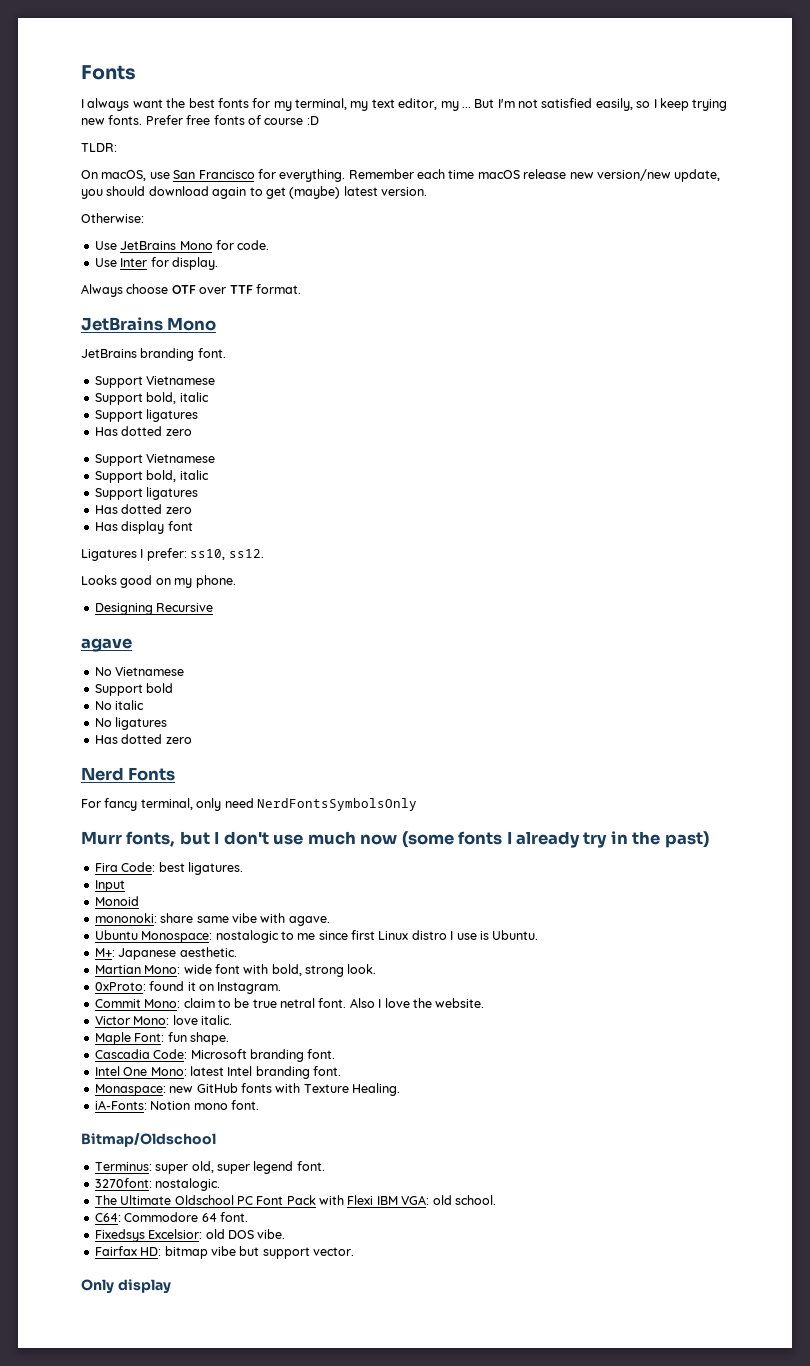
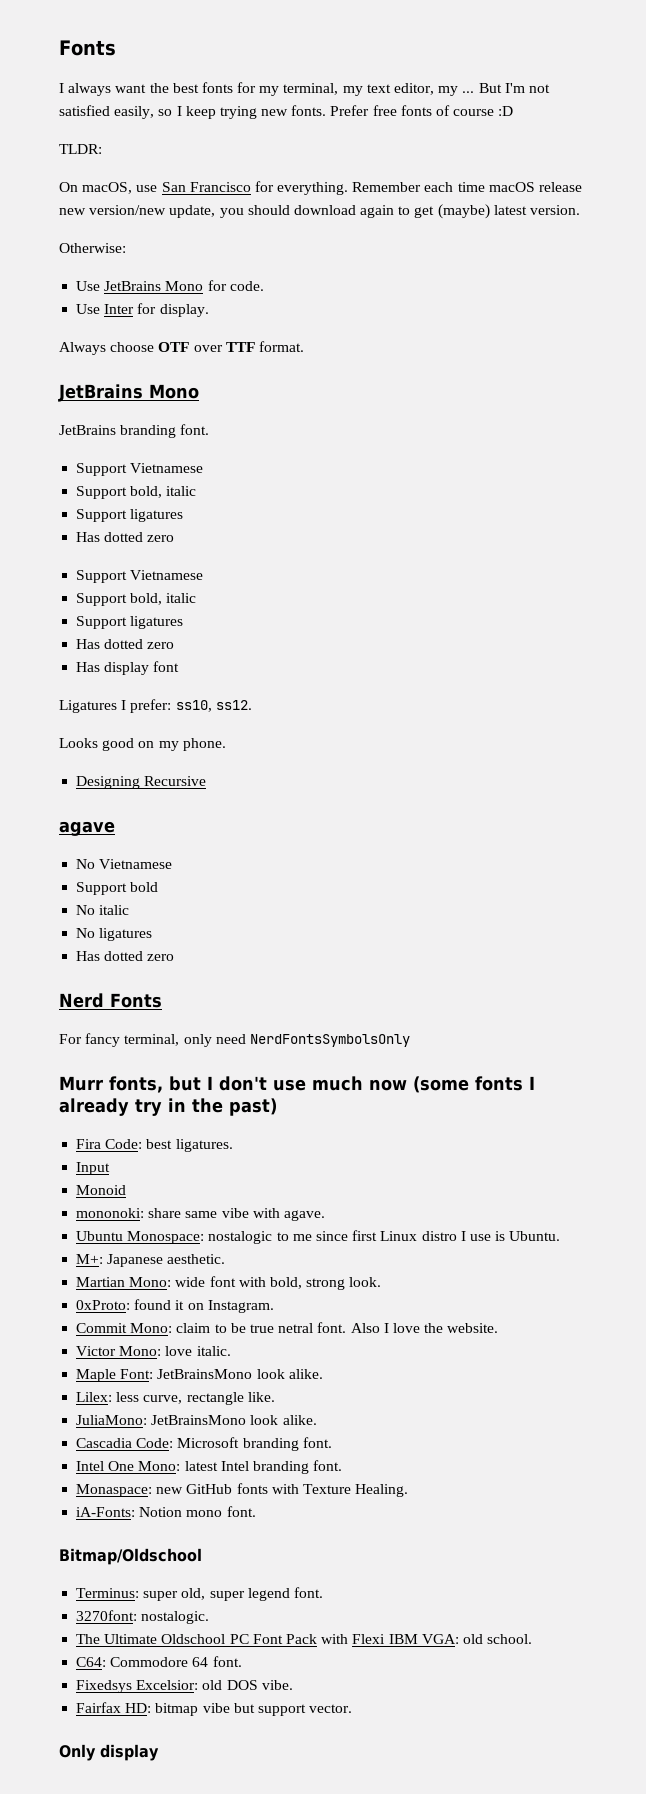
- Maple Font: fun shape.
+ Maple Font: JetBrainsMono look alike.
+ Lilex: less curve, rectangle like.
+ JuliaMono: JetBrainsMono look alike.

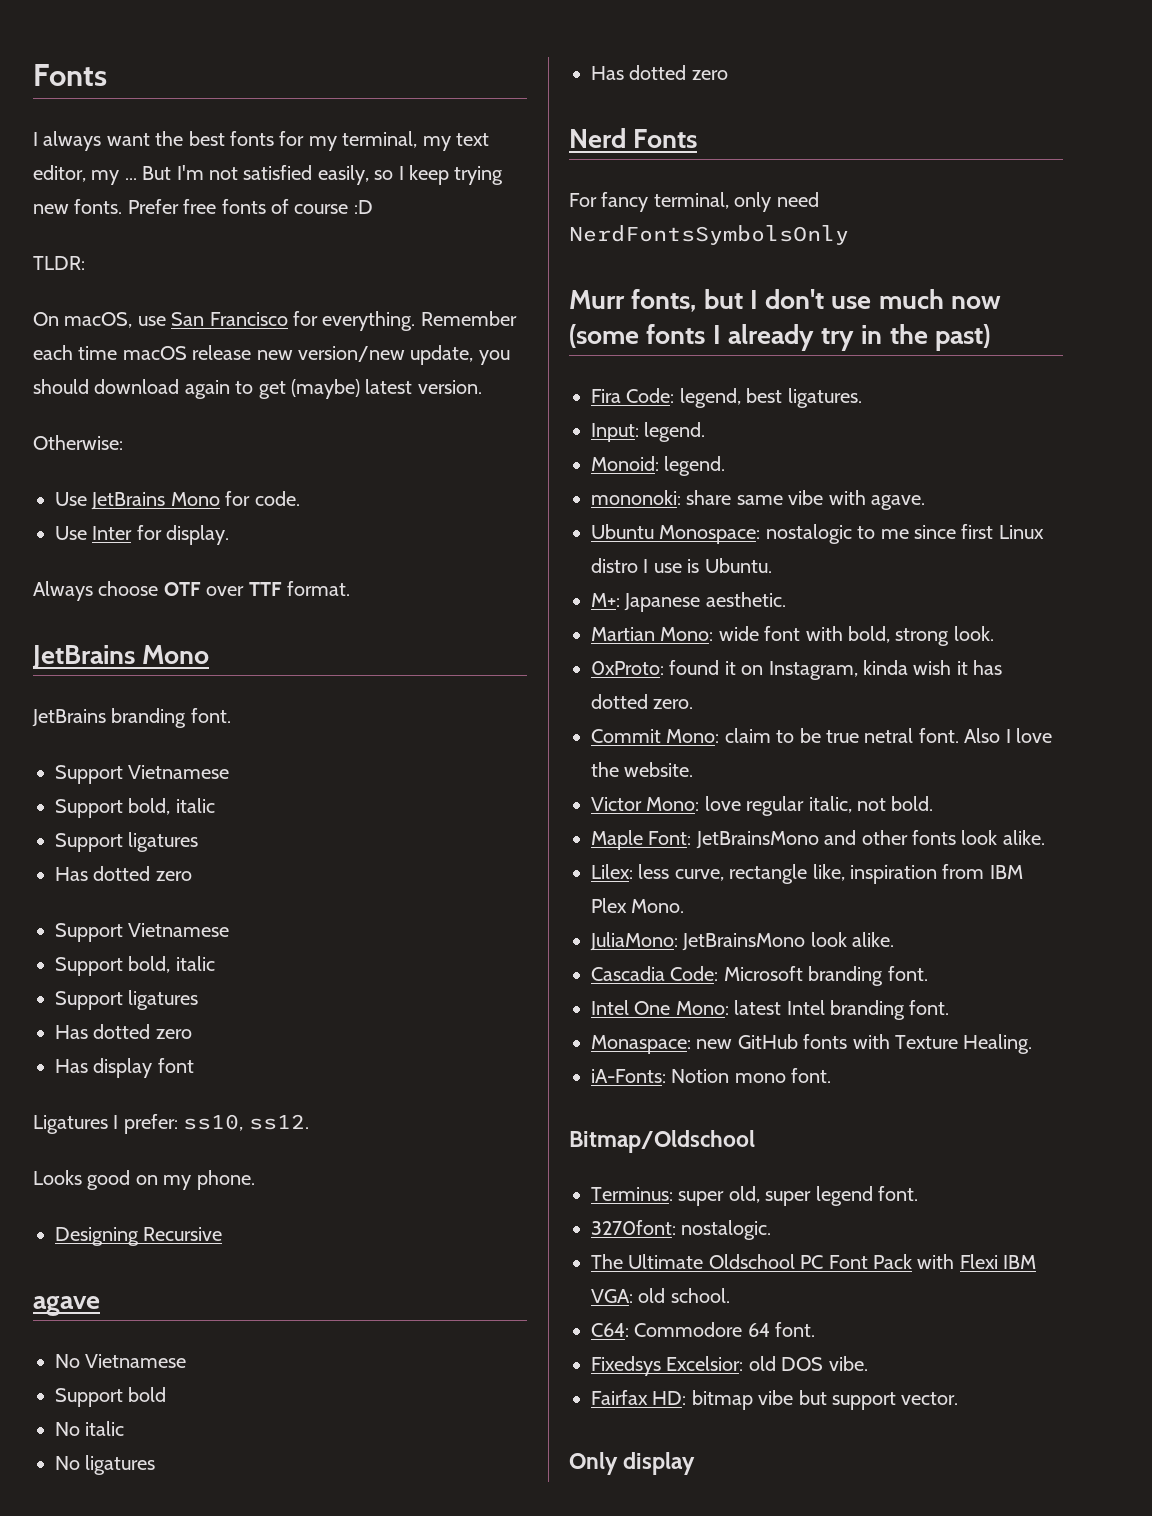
- Fira Code: best ligatures.
+ Fira Code: legend, best ligatures.
- Input
- Monoid
+ Input: legend.
+ Monoid: legend.
- 0xProto: found it on Instagram.
+ 0xProto: found it on Instagram, kinda wish it has dotted zero.
- Victor Mono: love italic.
+ Victor Mono: love regular italic, not bold.
- Maple Font: JetBrainsMono look alike.
+ Maple Font: JetBrainsMono and other fonts look alike.
- Lilex: less curve, rectangle like.
+ Lilex: less curve, rectangle like, inspiration from IBM Plex Mono.

